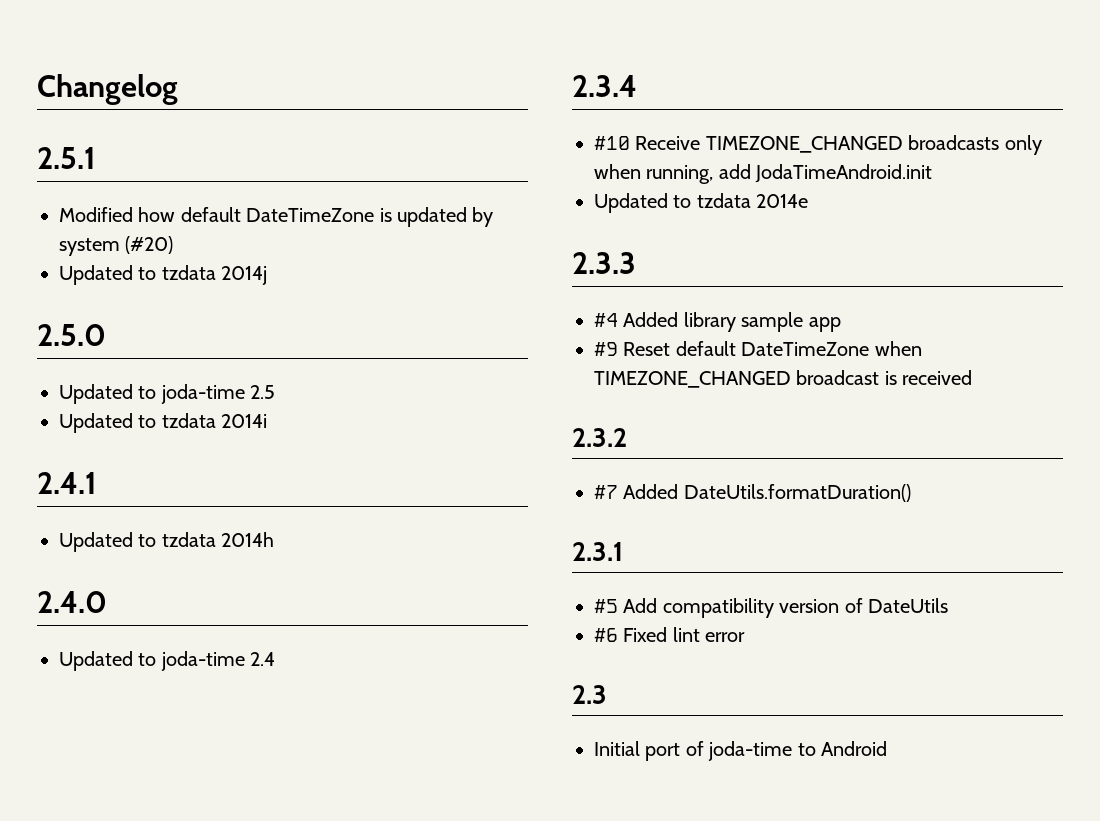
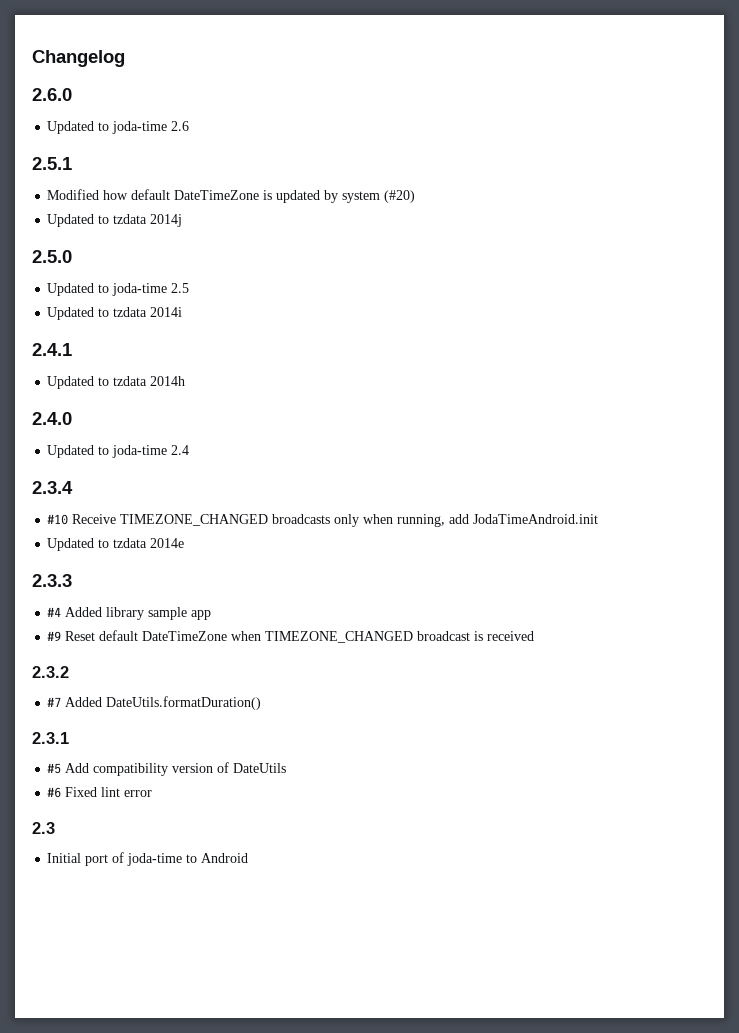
+ 2.6.0
+ Updated to joda-time 2.6

